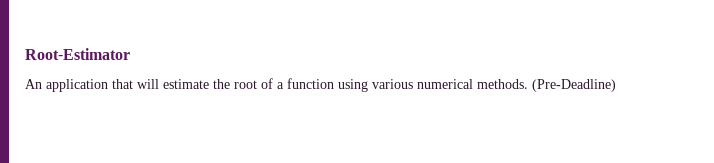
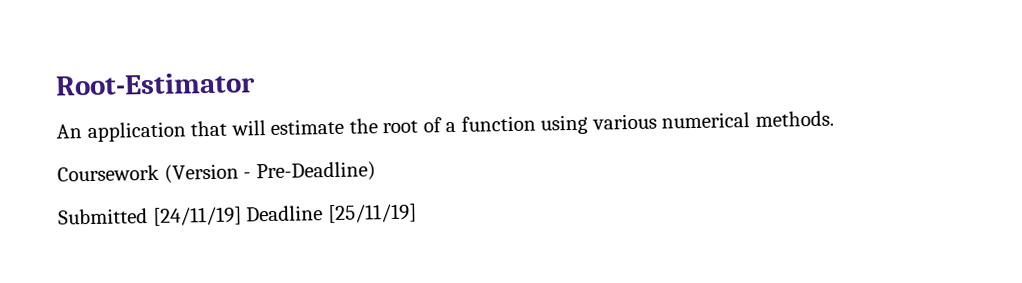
- An application that will estimate the root of a function using various numerical methods. (Pre-Deadline)
+ An application that will estimate the root of a function using various numerical methods.
+ Coursework (Version - Pre-Deadline)
+ Submitted [24/11/19] Deadline [25/11/19]

